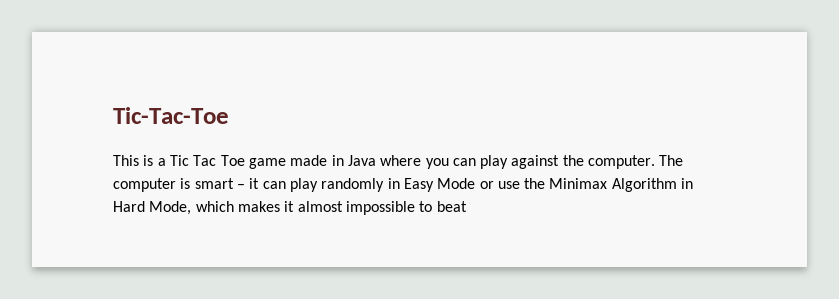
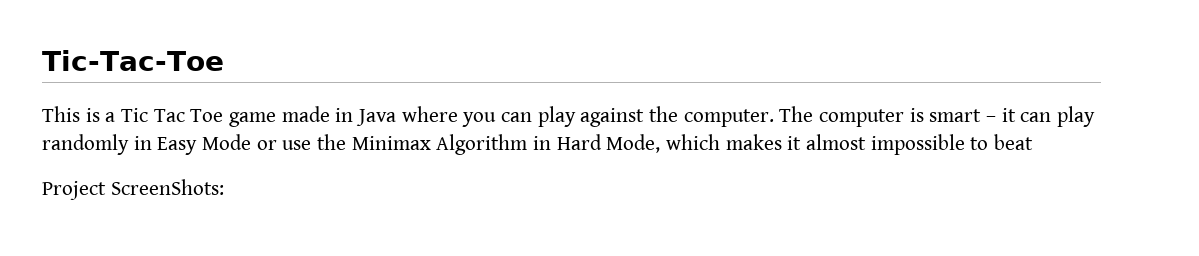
+ Project ScreenShots:

